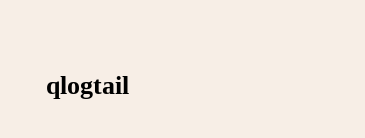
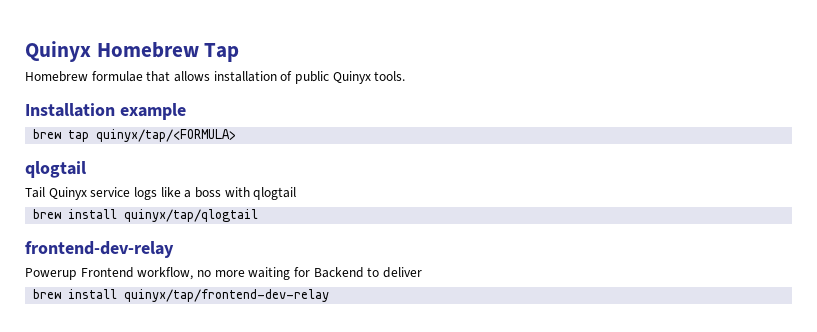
+ Quinyx Homebrew Tap
+ Homebrew formulae that allows installation of public Quinyx tools.
+ Installation example
+ brew tap quinyx/tap/<FORMULA>
  qlogtail
+ Tail Quinyx service logs like a boss with qlogtail
+ brew install quinyx/tap/qlogtail
+ frontend-dev-relay
+ Powerup Frontend workflow, no more waiting for Backend to deliver
+ brew install quinyx/tap/frontend-dev-relay

